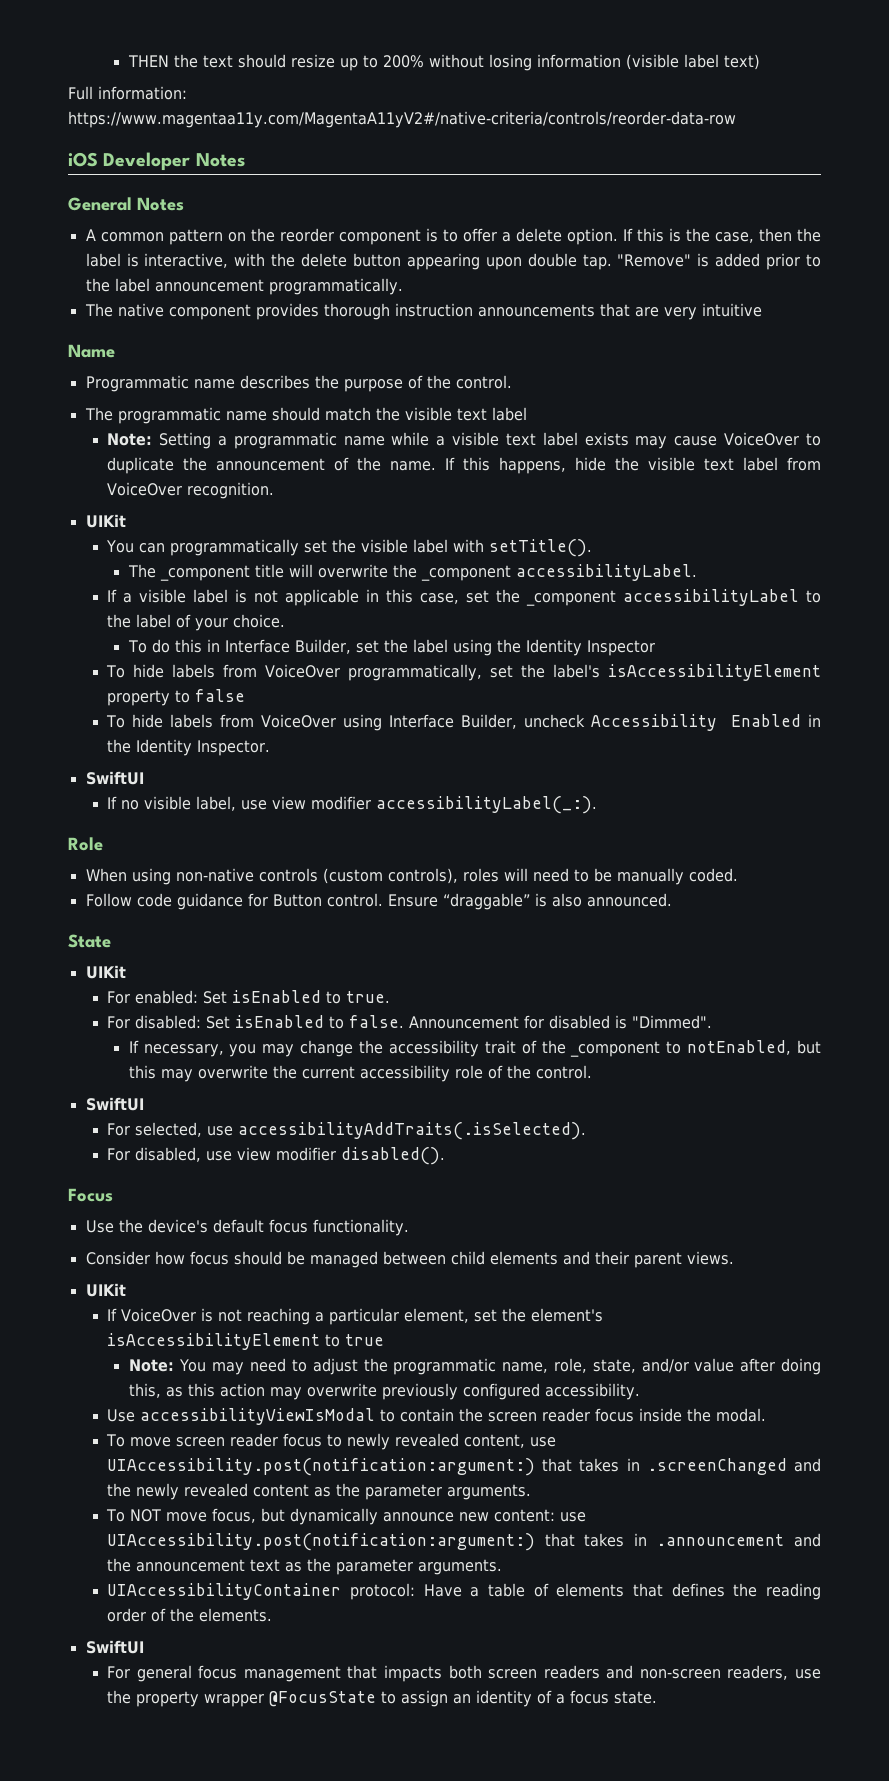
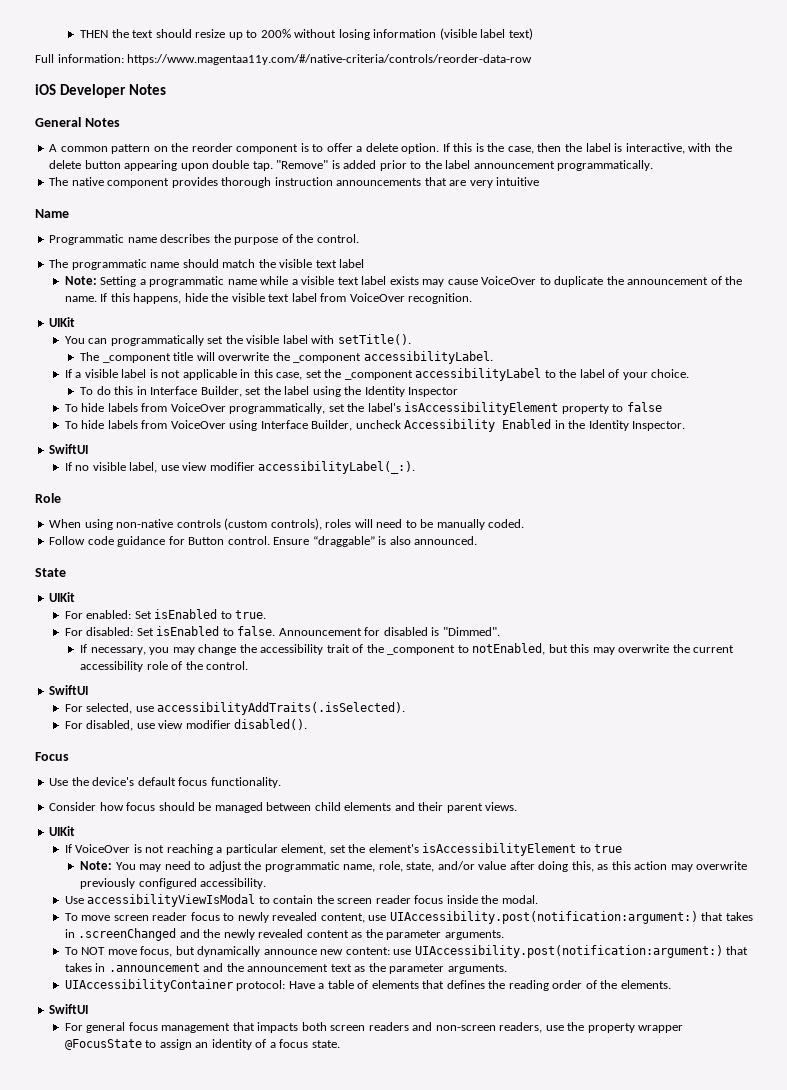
- Full information: https://www.magentaa11y.com/MagentaA11yV2#/native-criteria/controls/reorder-data-row
+ Full information: https://www.magentaa11y.com/#/native-criteria/controls/reorder-data-row

